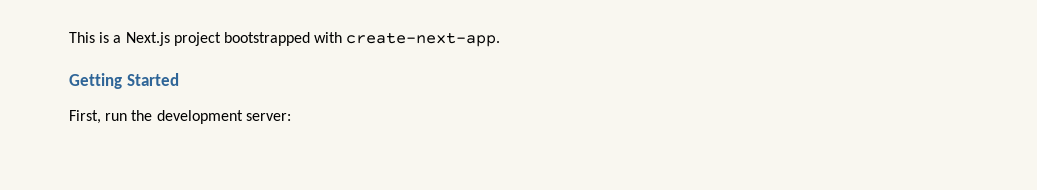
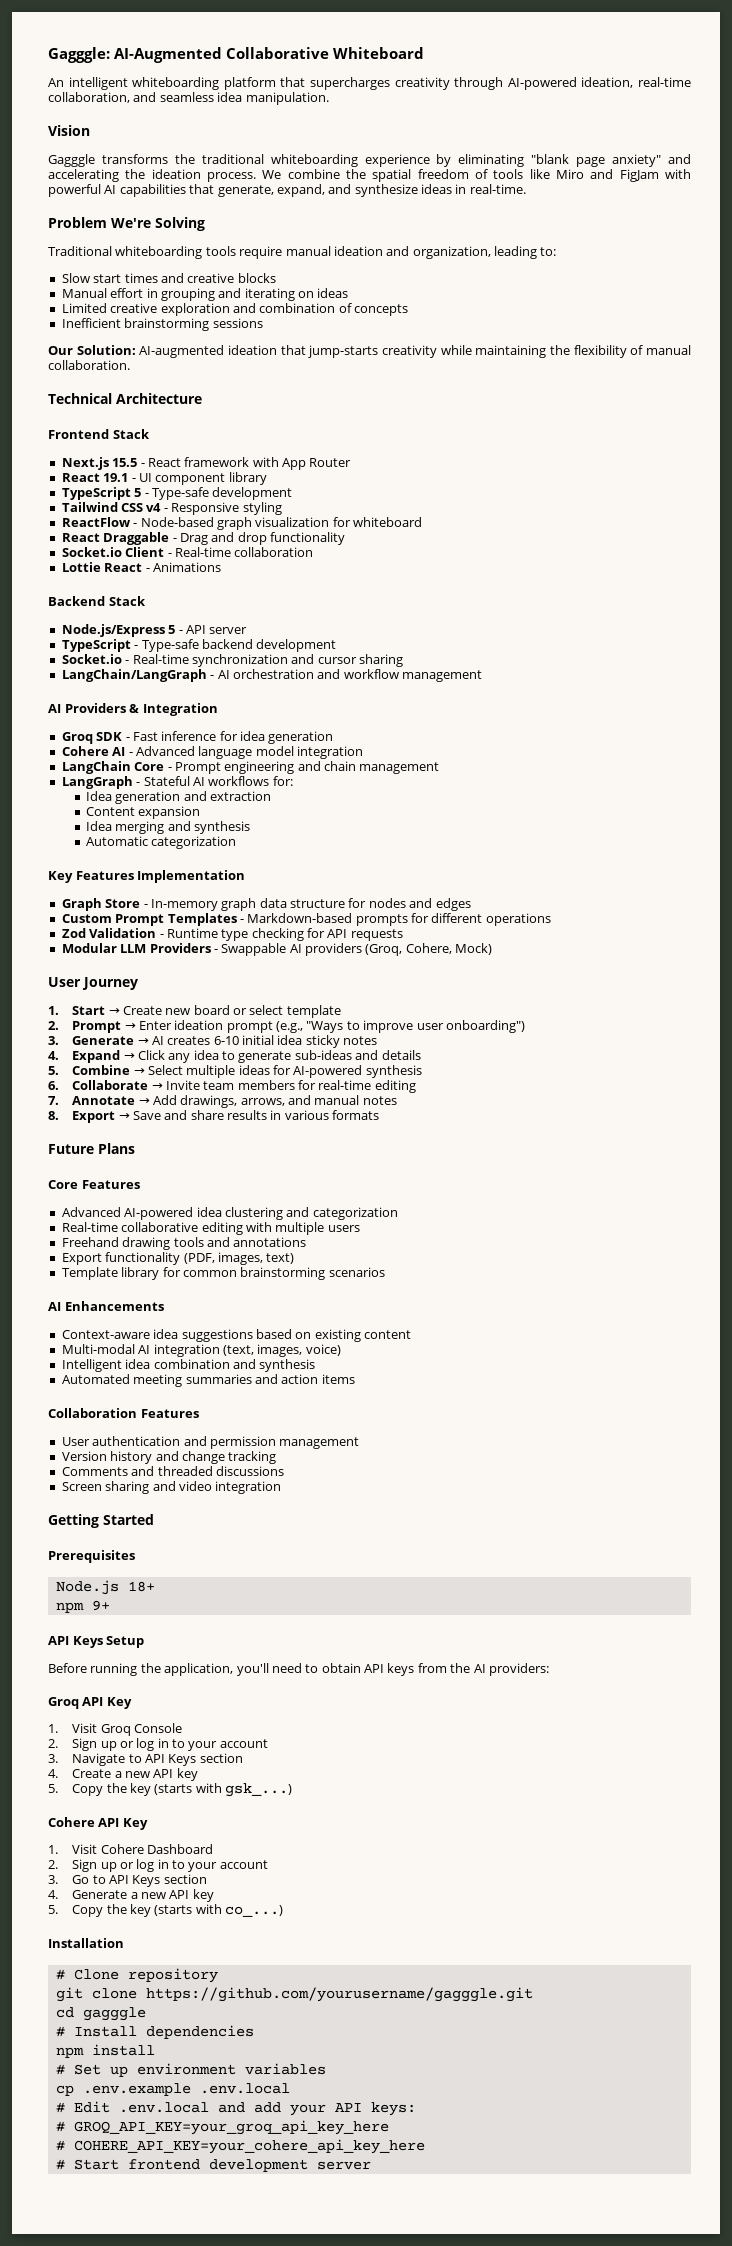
- This is a Next.js project bootstrapped with create-next-app.
+ Gagggle: AI-Augmented Collaborative Whiteboard
+ An intelligent whiteboarding platform that supercharges creativity through AI-powered ideation, real-time collaboration, and seamless idea manipulation.
+ Vision
+ Gagggle transforms the traditional whiteboarding experience by eliminating "blank page anxiety" and accelerating the ideation process. We combine the spatial freedom of tools like Miro and FigJam with powerful AI capabilities that generate, expand, and synthesize ideas in real-time.
+ Problem We're Solving
+ Traditional whiteboarding tools require manual ideation and organization, leading to:
+ Slow start times and creative blocks
+ Manual effort in grouping and iterating on ideas
+ Limited creative exploration and combination of concepts
+ Inefficient brainstorming sessions
+ Our Solution: AI-augmented ideation that jump-starts creativity while maintaining the flexibility of manual collaboration.
+ Technical Architecture
+ Frontend Stack
+ Next.js 15.5 - React framework with App Router
+ React 19.1 - UI component library
+ TypeScript 5 - Type-safe development
+ Tailwind CSS v4 - Responsive styling
+ ReactFlow - Node-based graph visualization for whiteboard
+ React Draggable - Drag and drop functionality
+ Socket.io Client - Real-time collaboration
+ Lottie React - Animations
+ Backend Stack
+ Node.js/Express 5 - API server
+ TypeScript - Type-safe backend development
+ Socket.io - Real-time synchronization and cursor sharing
+ LangChain/LangGraph - AI orchestration and workflow management
+ AI Providers & Integration
+ Groq SDK - Fast inference for idea generation
+ Cohere AI - Advanced language model integration
+ LangChain Core - Prompt engineering and chain management
+ LangGraph - Stateful AI workflows for:
+ Idea generation and extraction
+ Content expansion
+ Idea merging and synthesis
+ Automatic categorization
+ Key Features Implementation
+ Graph Store - In-memory graph data structure for nodes and edges
+ Custom Prompt Templates - Markdown-based prompts for different operations
+ Zod Validation - Runtime type checking for API requests
+ Modular LLM Providers - Swappable AI providers (Groq, Cohere, Mock)
+ User Journey
+ 1. Start → Create new board or select template
+ 2. Prompt → Enter ideation prompt (e.g., "Ways to improve user onboarding")
+ 3. Generate → AI creates 6-10 initial idea sticky notes
+ 4. Expand → Click any idea to generate sub-ideas and details
+ 5. Combine → Select multiple ideas for AI-powered synthesis
+ 6. Collaborate → Invite team members for real-time editing
+ 7. Annotate → Add drawings, arrows, and manual notes
+ 8. Export → Save and share results in various formats
+ Future Plans
+ Core Features
+ Advanced AI-powered idea clustering and categorization
+ Real-time collaborative editing with multiple users
+ Freehand drawing tools and annotations
+ Export functionality (PDF, images, text)
+ Template library for common brainstorming scenarios
+ AI Enhancements
+ Context-aware idea suggestions based on existing content
+ Multi-modal AI integration (text, images, voice)
+ Intelligent idea combination and synthesis
+ Automated meeting summaries and action items
+ Collaboration Features
+ User authentication and permission management
+ Version history and change tracking
+ Comments and threaded discussions
+ Screen sharing and video integration
  Getting Started
- First, run the development server:
+ Prerequisites
+ Node.js 18+
+ npm 9+
+ API Keys Setup
+ Before running the application, you'll need to obtain API keys from the AI providers:
+ Groq API Key
+ 1. Visit Groq Console
+ 2. Sign up or log in to your account
+ 3. Navigate to API Keys section
+ 4. Create a new API key
+ 5. Copy the key (starts with gsk_...)
+ Cohere API Key
+ 1. Visit Cohere Dashboard
+ 2. Sign up or log in to your account
+ 3. Go to API Keys section
+ 4. Generate a new API key
+ 5. Copy the key (starts with co_...)
+ Installation
+ # Clone repository
+ git clone https://github.com/yourusername/gagggle.git
+ cd gagggle
+ # Install dependencies
+ npm install
+ # Set up environment variables
+ cp .env.example .env.local
+ # Edit .env.local and add your API keys:
+ # GROQ_API_KEY=your_groq_api_key_here
+ # COHERE_API_KEY=your_cohere_api_key_here
+ # Start frontend development server

